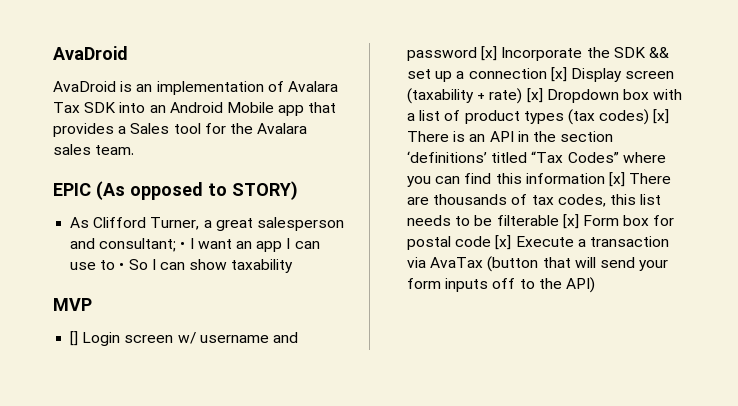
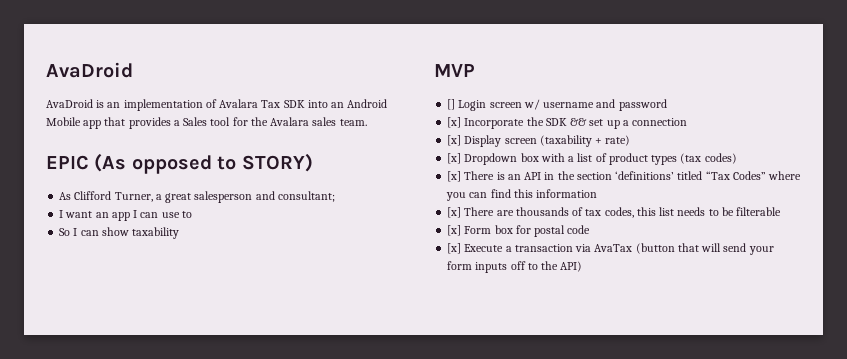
- As Clifford Turner, a great salesperson and consultant; • I want an app I can use to • So I can show taxability
+ As Clifford Turner, a great salesperson and consultant;
+ I want an app I can use to
+ So I can show taxability
- [] Login screen w/ username and password [x] Incorporate the SDK && set up a connection [x] Display screen (taxability + rate) [x] Dropdown box with a list of product types (tax codes) [x] There is an API in the section ‘definitions’ titled “Tax Codes” where you can find this information [x] There are thousands of tax codes, this list needs to be filterable [x] Form box for postal code [x] Execute a transaction via AvaTax (button that will send your form inputs off to the API)
+ [] Login screen w/ username and password
+ [x] Incorporate the SDK && set up a connection
+ [x] Display screen (taxability + rate)
+ [x] Dropdown box with a list of product types (tax codes)
+ [x] There is an API in the section ‘definitions’ titled “Tax Codes” where you can find this information
+ [x] There are thousands of tax codes, this list needs to be filterable
+ [x] Form box for postal code
+ [x] Execute a transaction via AvaTax (button that will send your form inputs off to the API)

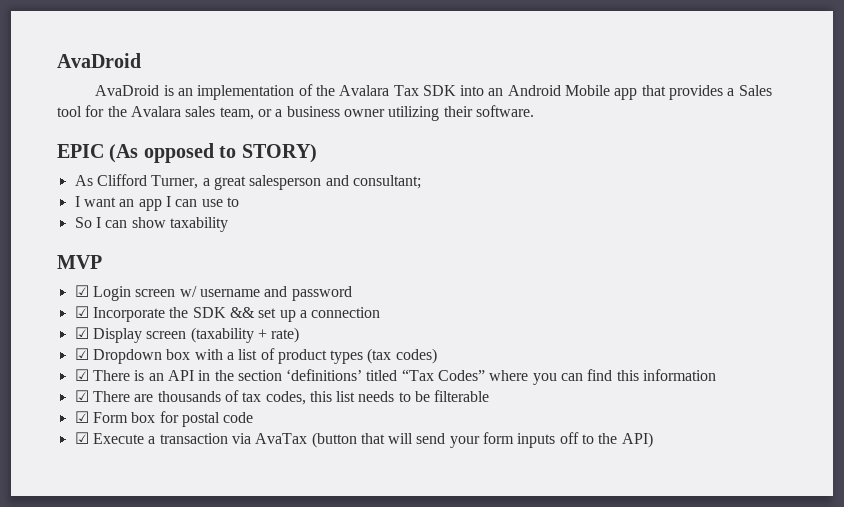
- AvaDroid is an implementation of Avalara Tax SDK into an Android Mobile app that provides a Sales tool for the Avalara sales team.
+ AvaDroid is an implementation of the Avalara Tax SDK into an Android Mobile app that provides a Sales tool for the Avalara sales team, or a business owner utilizing their software.
- [] Login screen w/ username and password
+ ☑ Login screen w/ username and password
- [x] Incorporate the SDK && set up a connection
+ ☑ Incorporate the SDK && set up a connection
- [x] Display screen (taxability + rate)
+ ☑ Display screen (taxability + rate)
- [x] Dropdown box with a list of product types (tax codes)
+ ☑ Dropdown box with a list of product types (tax codes)
- [x] There is an API in the section ‘definitions’ titled “Tax Codes” where you can find this information
+ ☑ There is an API in the section ‘definitions’ titled “Tax Codes” where you can find this information
- [x] There are thousands of tax codes, this list needs to be filterable
+ ☑ There are thousands of tax codes, this list needs to be filterable
- [x] Form box for postal code
+ ☑ Form box for postal code
- [x] Execute a transaction via AvaTax (button that will send your form inputs off to the API)
+ ☑ Execute a transaction via AvaTax (button that will send your form inputs off to the API)

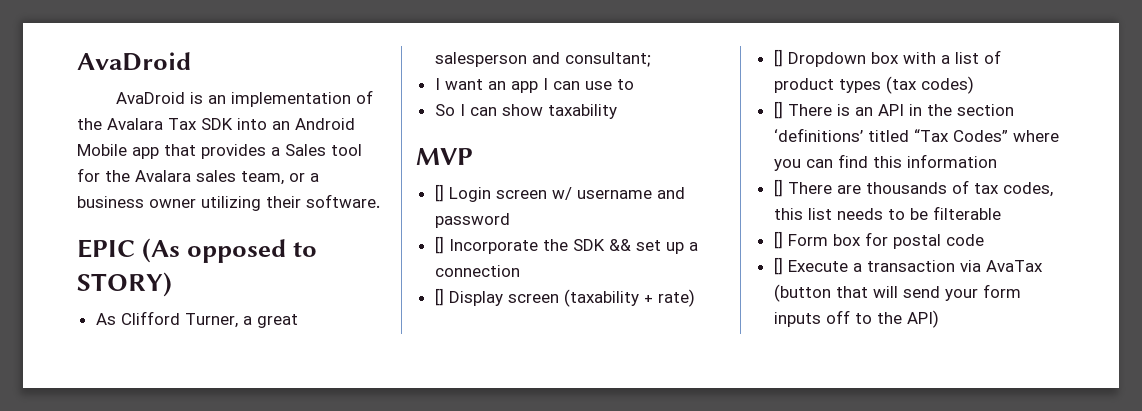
- ☑ Login screen w/ username and password
+ [] Login screen w/ username and password
- ☑ Incorporate the SDK && set up a connection
+ [] Incorporate the SDK && set up a connection
- ☑ Display screen (taxability + rate)
+ [] Display screen (taxability + rate)
- ☑ Dropdown box with a list of product types (tax codes)
+ [] Dropdown box with a list of product types (tax codes)
- ☑ There is an API in the section ‘definitions’ titled “Tax Codes” where you can find this information
+ [] There is an API in the section ‘definitions’ titled “Tax Codes” where you can find this information
- ☑ There are thousands of tax codes, this list needs to be filterable
+ [] There are thousands of tax codes, this list needs to be filterable
- ☑ Form box for postal code
+ [] Form box for postal code
- ☑ Execute a transaction via AvaTax (button that will send your form inputs off to the API)
+ [] Execute a transaction via AvaTax (button that will send your form inputs off to the API)

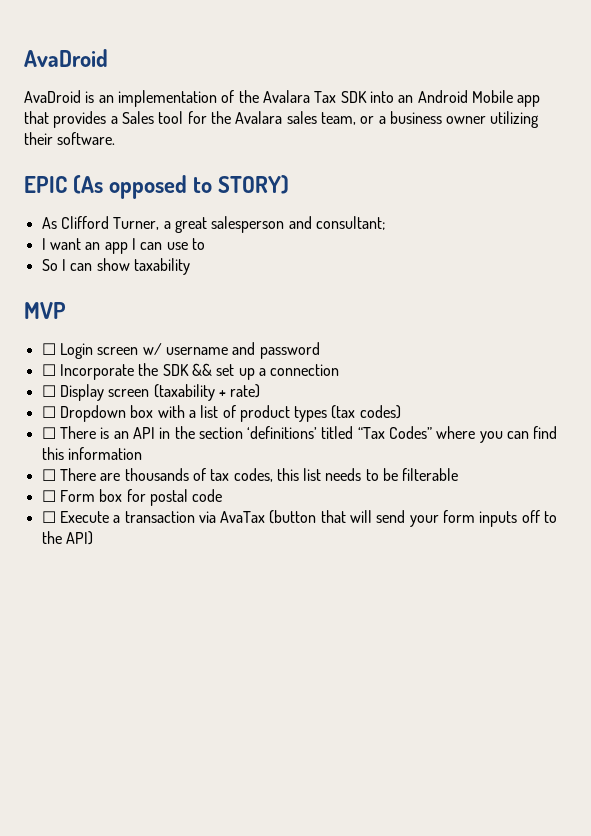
- [] Login screen w/ username and password
+ ☐ Login screen w/ username and password
- [] Incorporate the SDK && set up a connection
+ ☐ Incorporate the SDK && set up a connection
- [] Display screen (taxability + rate)
+ ☐ Display screen (taxability + rate)
- [] Dropdown box with a list of product types (tax codes)
+ ☐ Dropdown box with a list of product types (tax codes)
- [] There is an API in the section ‘definitions’ titled “Tax Codes” where you can find this information
+ ☐ There is an API in the section ‘definitions’ titled “Tax Codes” where you can find this information
- [] There are thousands of tax codes, this list needs to be filterable
+ ☐ There are thousands of tax codes, this list needs to be filterable
- [] Form box for postal code
+ ☐ Form box for postal code
- [] Execute a transaction via AvaTax (button that will send your form inputs off to the API)
+ ☐ Execute a transaction via AvaTax (button that will send your form inputs off to the API)

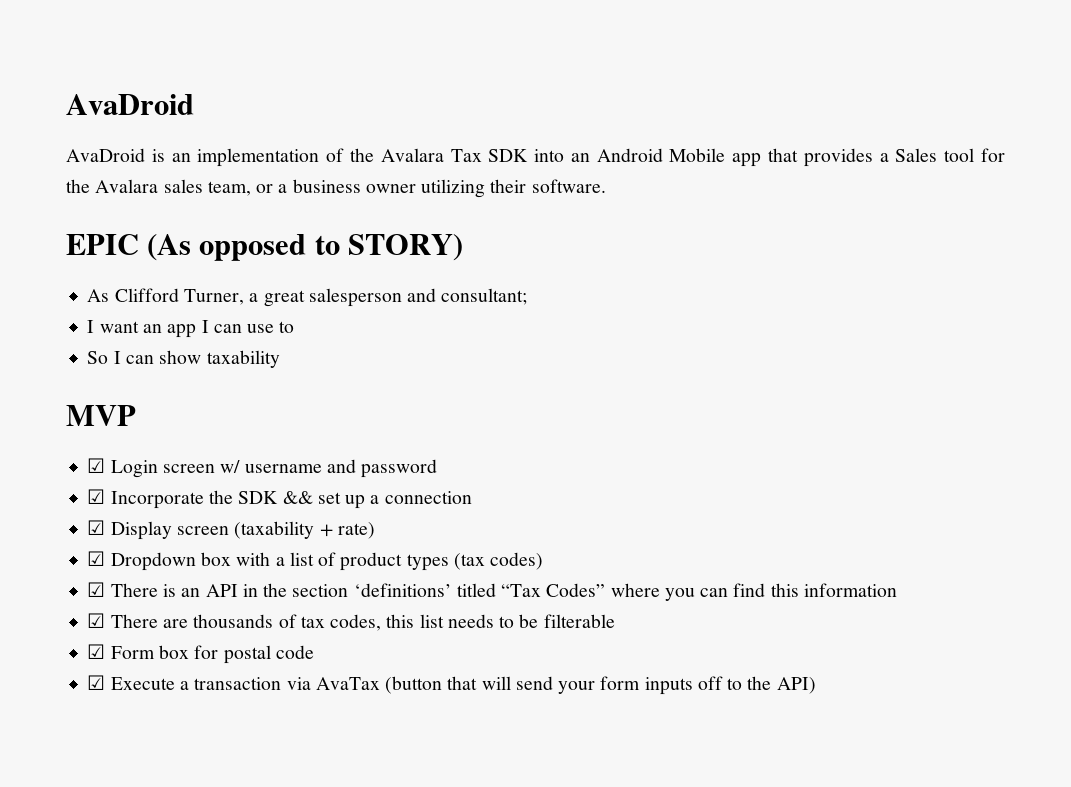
- ☐ Login screen w/ username and password
+ ☑ Login screen w/ username and password
- ☐ Incorporate the SDK && set up a connection
+ ☑ Incorporate the SDK && set up a connection
- ☐ Display screen (taxability + rate)
+ ☑ Display screen (taxability + rate)
- ☐ Dropdown box with a list of product types (tax codes)
+ ☑ Dropdown box with a list of product types (tax codes)
- ☐ There is an API in the section ‘definitions’ titled “Tax Codes” where you can find this information
+ ☑ There is an API in the section ‘definitions’ titled “Tax Codes” where you can find this information
- ☐ There are thousands of tax codes, this list needs to be filterable
+ ☑ There are thousands of tax codes, this list needs to be filterable
- ☐ Form box for postal code
+ ☑ Form box for postal code
- ☐ Execute a transaction via AvaTax (button that will send your form inputs off to the API)
+ ☑ Execute a transaction via AvaTax (button that will send your form inputs off to the API)

